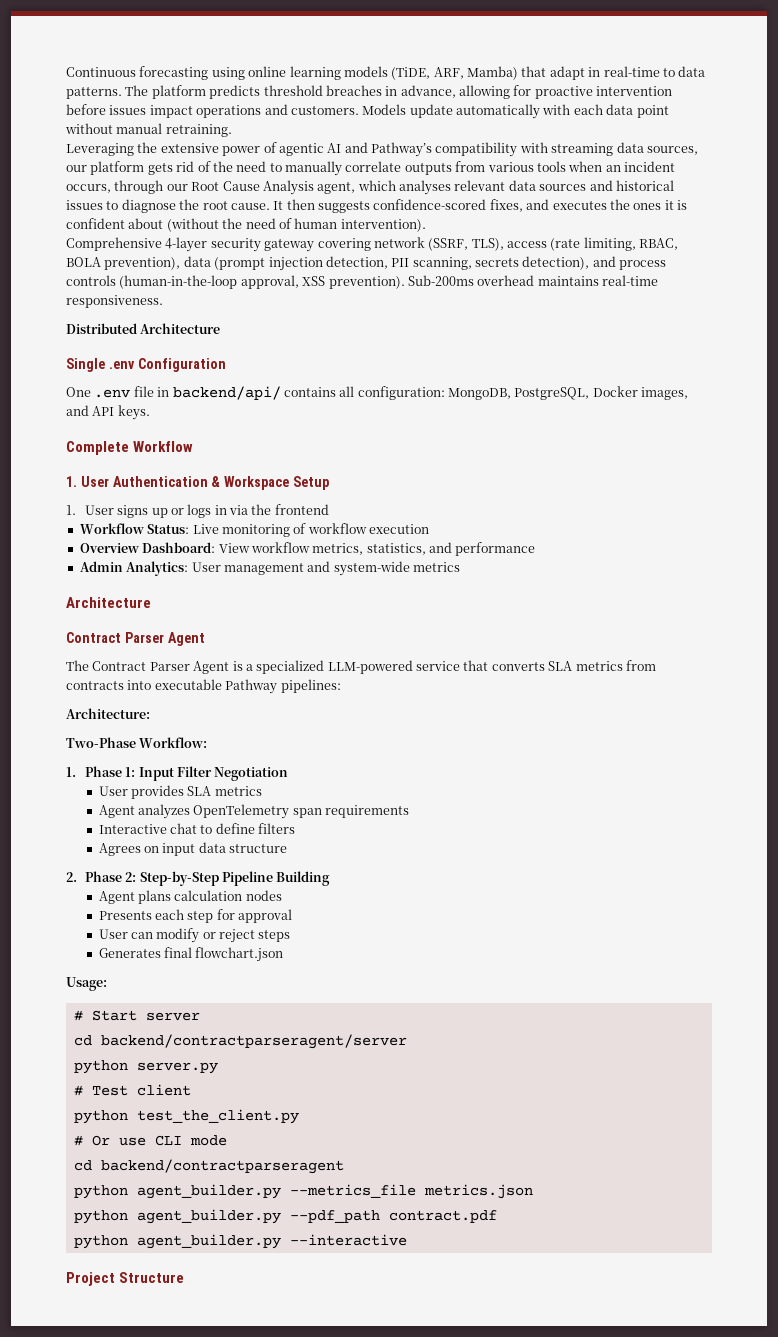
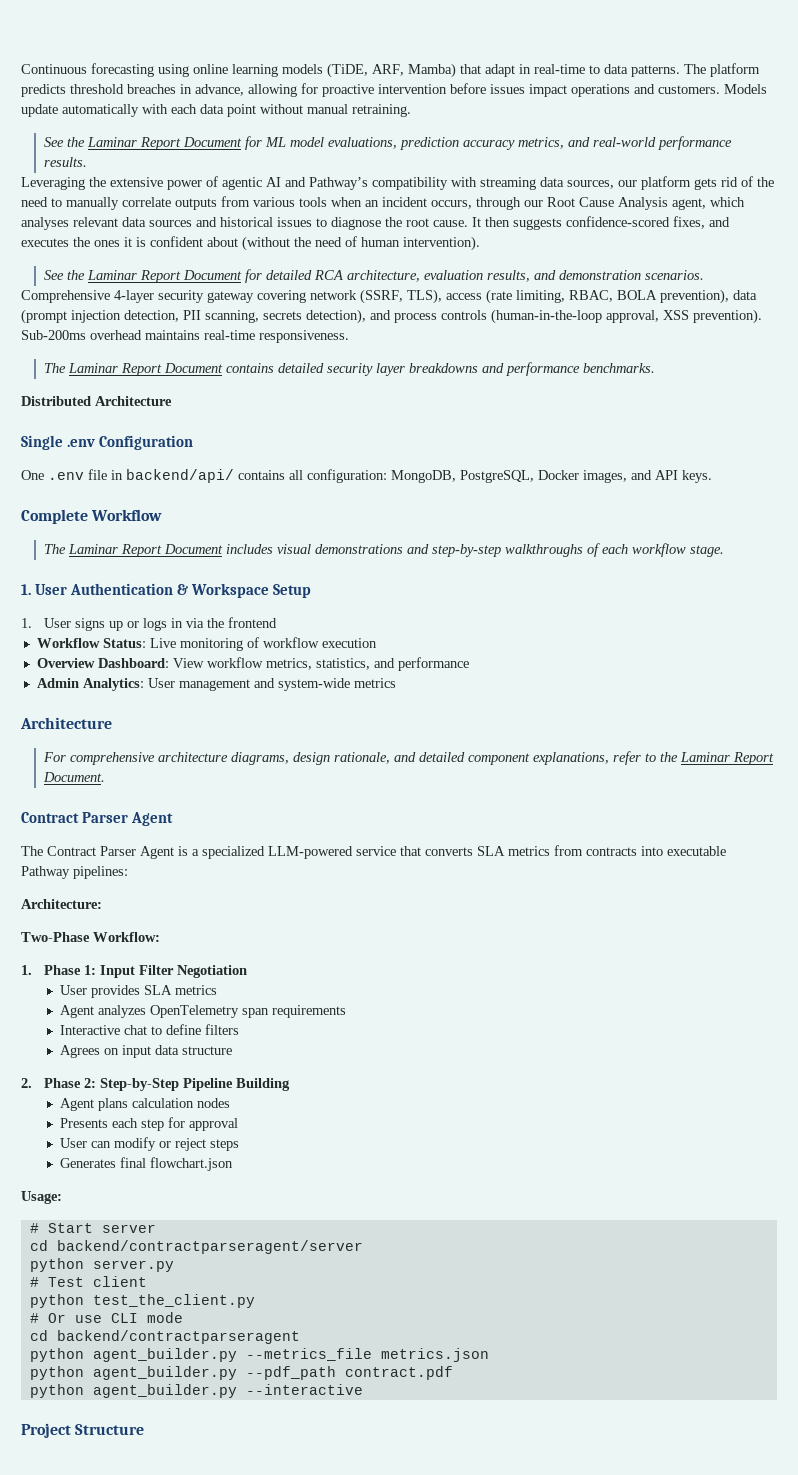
+ See the Laminar Report Document for ML model evaluations, prediction accuracy metrics, and real-world performance results.
+ See the Laminar Report Document for detailed RCA architecture, evaluation results, and demonstration scenarios.
+ The Laminar Report Document contains detailed security layer breakdowns and performance benchmarks.
+ The Laminar Report Document includes visual demonstrations and step-by-step walkthroughs of each workflow stage.
+ For comprehensive architecture diagrams, design rationale, and detailed component explanations, refer to the Laminar Report Document.

